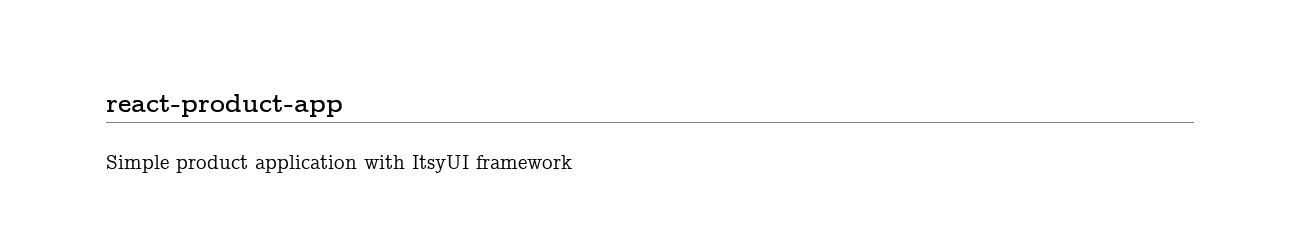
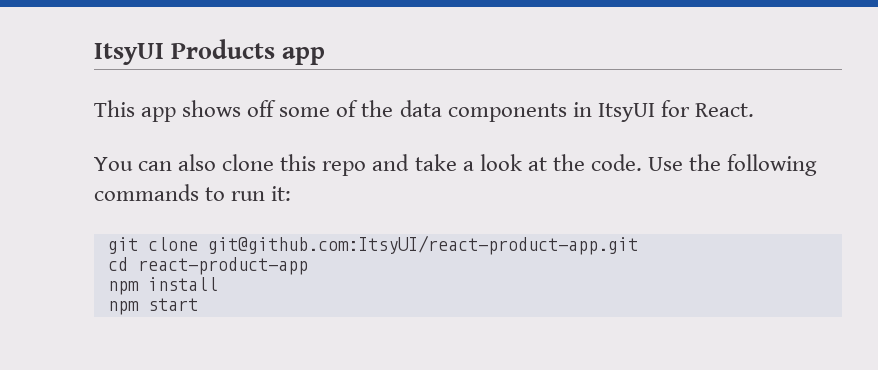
- react-product-app
- Simple product application with ItsyUI framework
+ ItsyUI Products app
+ This app shows off some of the data components in ItsyUI for React.
+ You can also clone this repo and take a look at the code. Use the following commands to run it:
+ git clone git@github.com:ItsyUI/react-product-app.git
+ cd react-product-app
+ npm install
+ npm start

